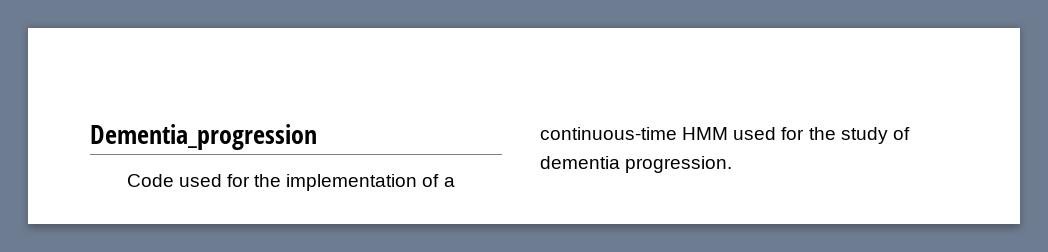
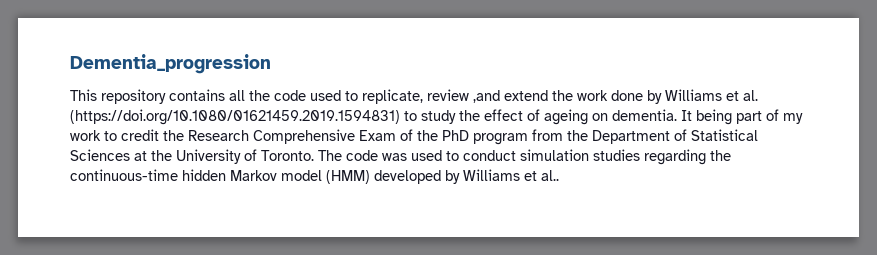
- Code used for the implementation of a continuous-time HMM used for the study of dementia progression.
+ This repository contains all the code used to replicate, review ,and extend the work done by Williams et al. (https://doi.org/10.1080/01621459.2019.1594831) to study the effect of ageing on dementia. It being part of my work to credit the Research Comprehensive Exam of the PhD program from the Department of Statistical Sciences at the University of Toronto. The code was used to conduct simulation studies regarding the continuous-time hidden Markov model (HMM) developed by Williams et al..

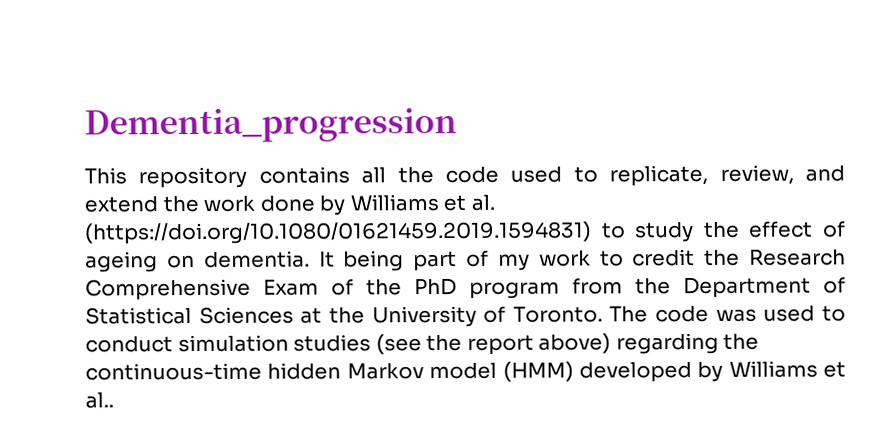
- This repository contains all the code used to replicate, review ,and extend the work done by Williams et al. (https://doi.org/10.1080/01621459.2019.1594831) to study the effect of ageing on dementia.
+ This repository contains all the code used to replicate, review, and extend the work done by Williams et al. (https://doi.org/10.1080/01621459.2019.1594831) to study the effect of ageing on dementia.
- The code was used to conduct simulation studies regarding the continuous-time hidden Markov model (HMM) developed by Williams et al..
+ The code was used to conduct simulation studies (see the report above) regarding the continuous-time hidden Markov model (HMM) developed by Williams et al..

